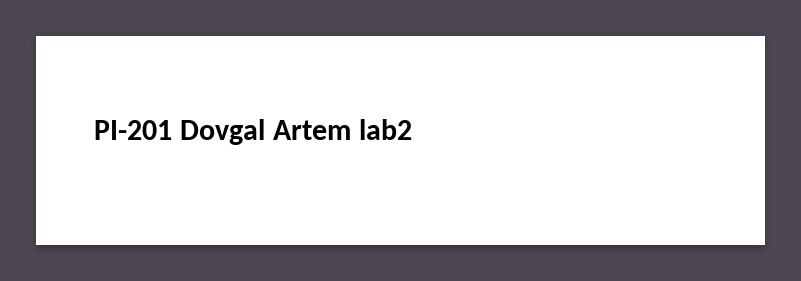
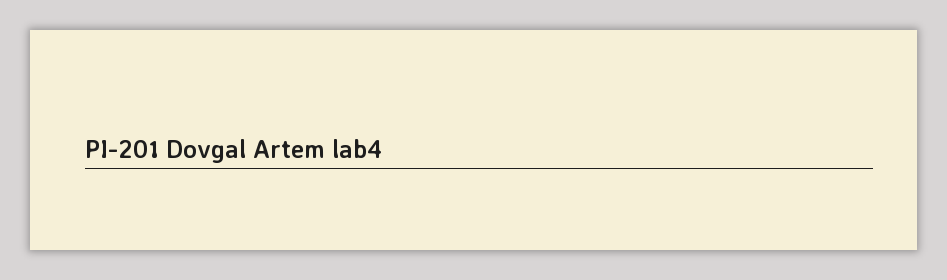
- PI-201 Dovgal Artem lab2
+ PI-201 Dovgal Artem lab4

